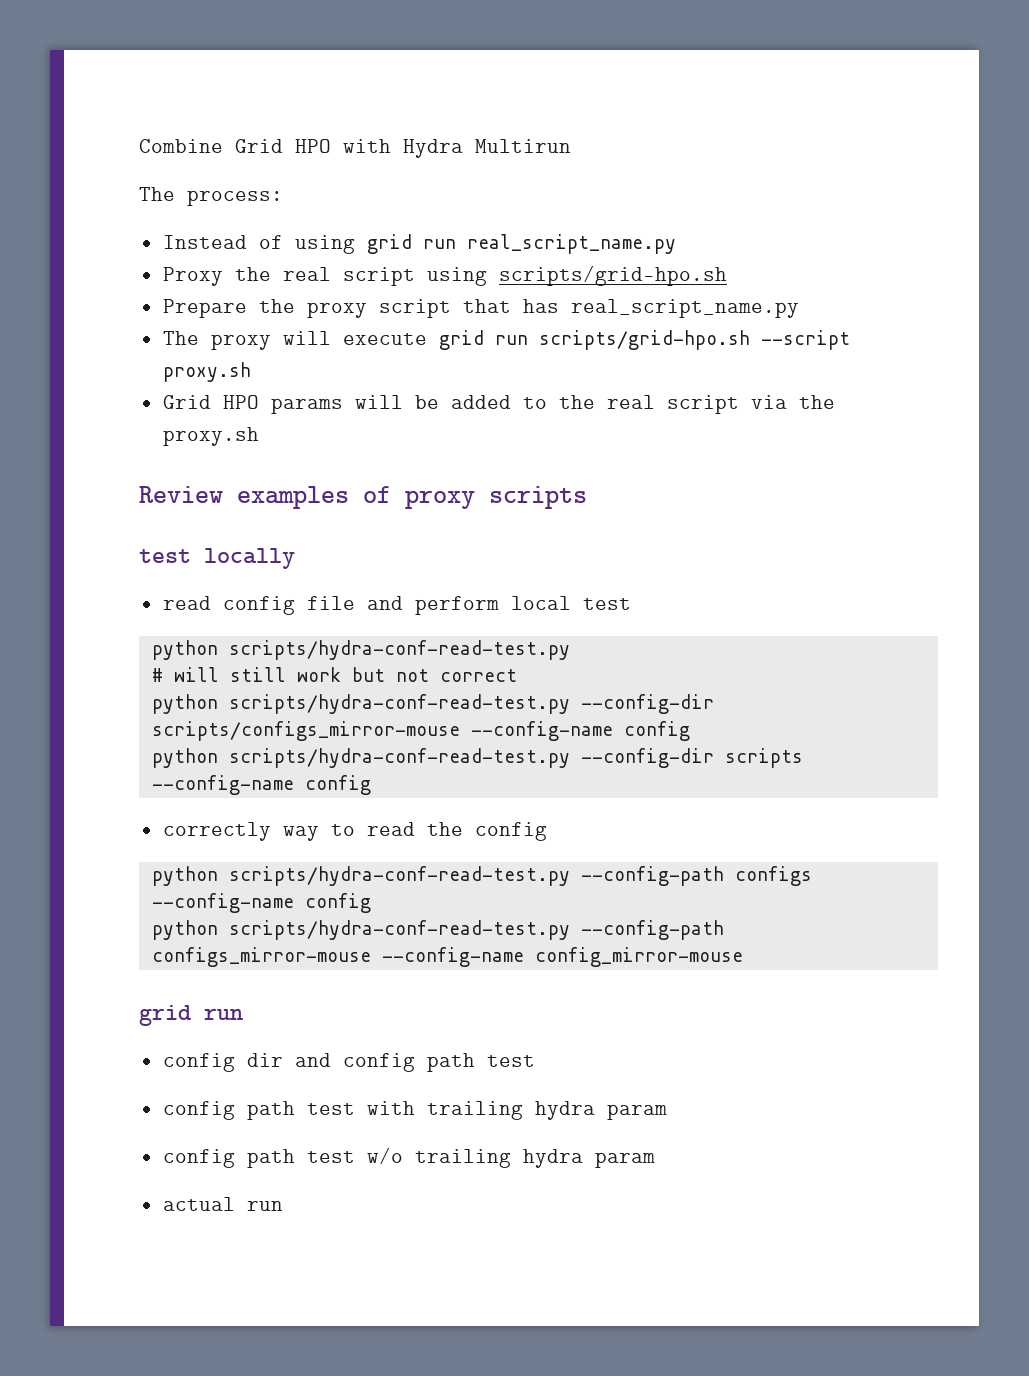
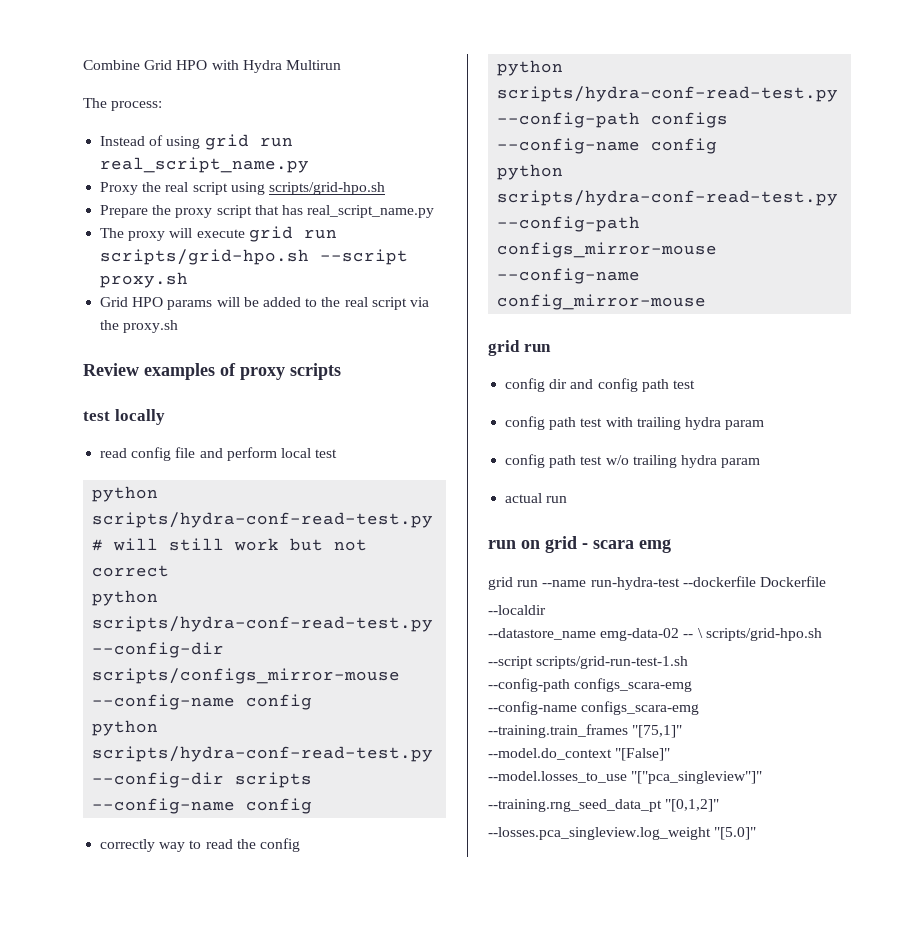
+ run on grid - scara emg
+ grid run --name run-hydra-test --dockerfile Dockerfile
+ --localdir
+ --datastore_name emg-data-02 -- \ scripts/grid-hpo.sh
+ --script scripts/grid-run-test-1.sh
+ --config-path configs_scara-emg
+ --config-name configs_scara-emg
+ --training.train_frames "[75,1]"
+ --model.do_context "[False]"
+ --model.losses_to_use "["pca_singleview"]"
+ --training.rng_seed_data_pt "[0,1,2]"
+ --losses.pca_singleview.log_weight "[5.0]"

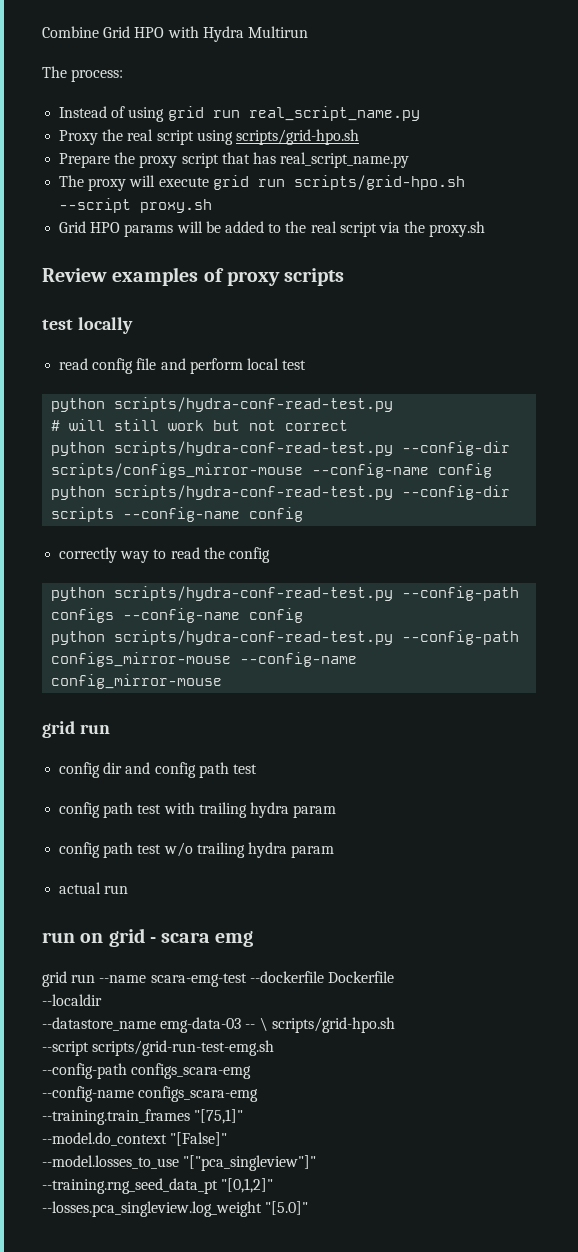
- grid run --name run-hydra-test --dockerfile Dockerfile
+ grid run --name scara-emg-test --dockerfile Dockerfile
- --datastore_name emg-data-02 -- \ scripts/grid-hpo.sh
+ --datastore_name emg-data-03 -- \ scripts/grid-hpo.sh
- --script scripts/grid-run-test-1.sh
+ --script scripts/grid-run-test-emg.sh

